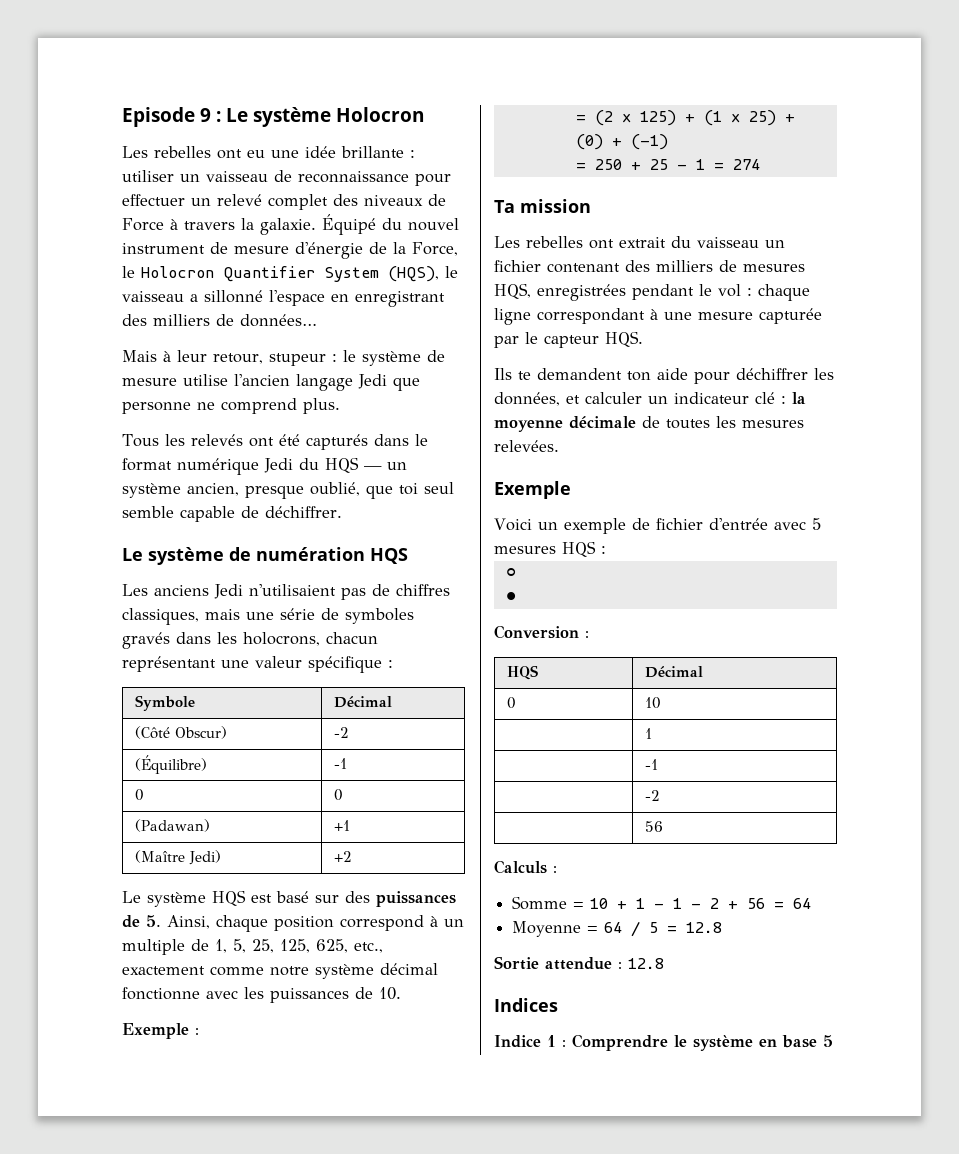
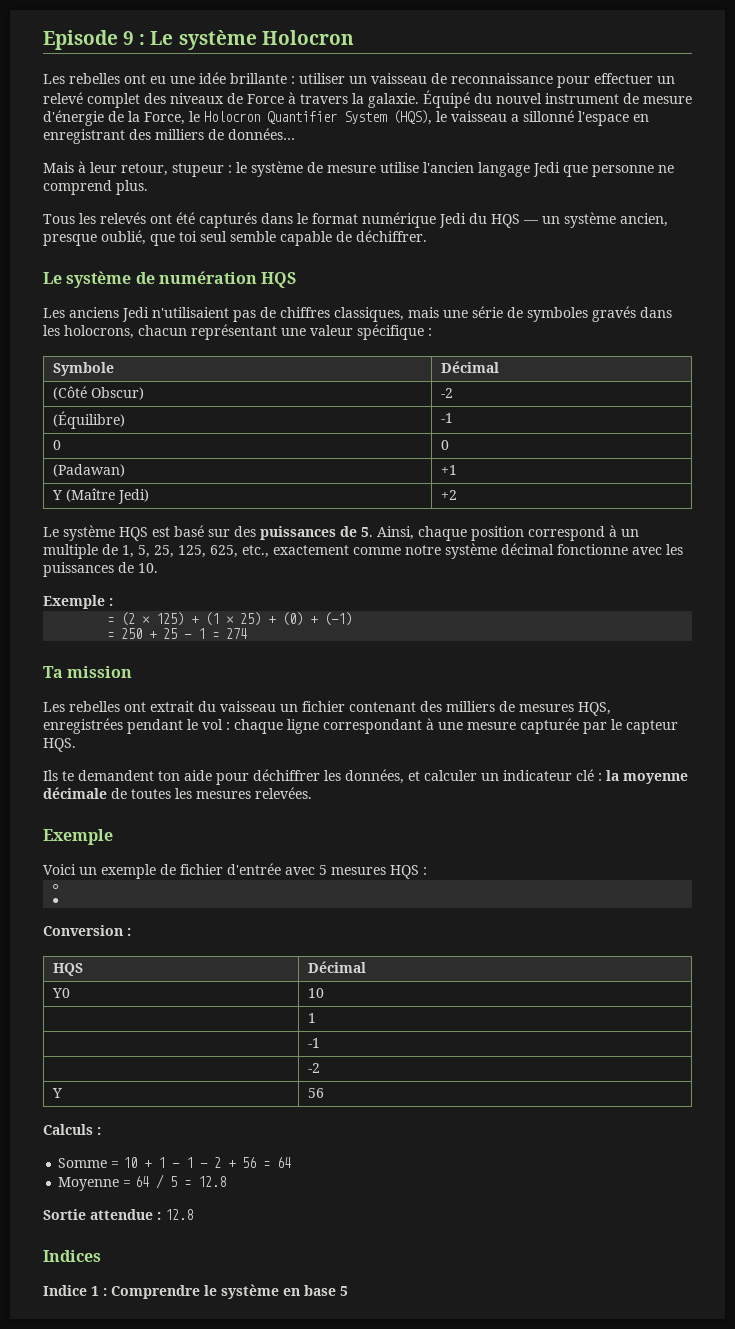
- (Maître Jedi) | +2
+ Y (Maître Jedi) | +2
- 0 | 10
+ Y0 | 10
- | 56
+ Y | 56

